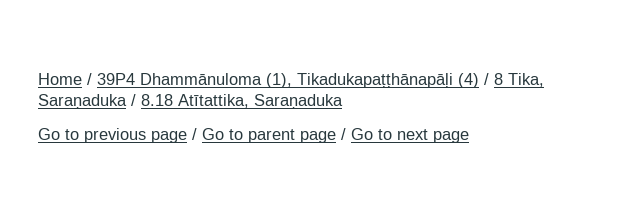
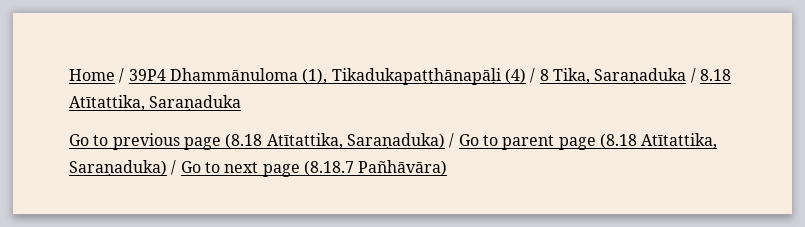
- Go to previous page / Go to parent page / Go to next page
+ Go to previous page (8.18 Atītattika, Saraṇaduka) / Go to parent page (8.18 Atītattika, Saraṇaduka) / Go to next page (8.18.7 Pañhāvāra)

